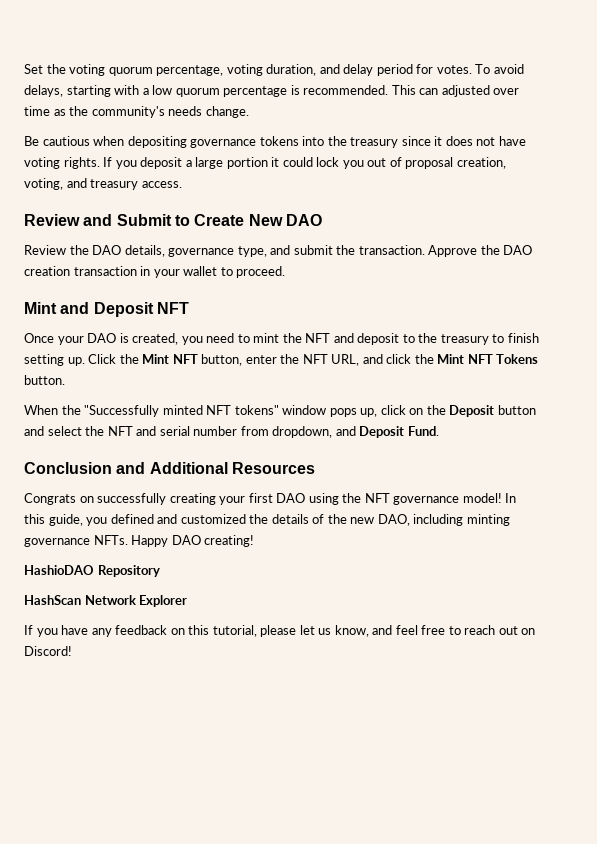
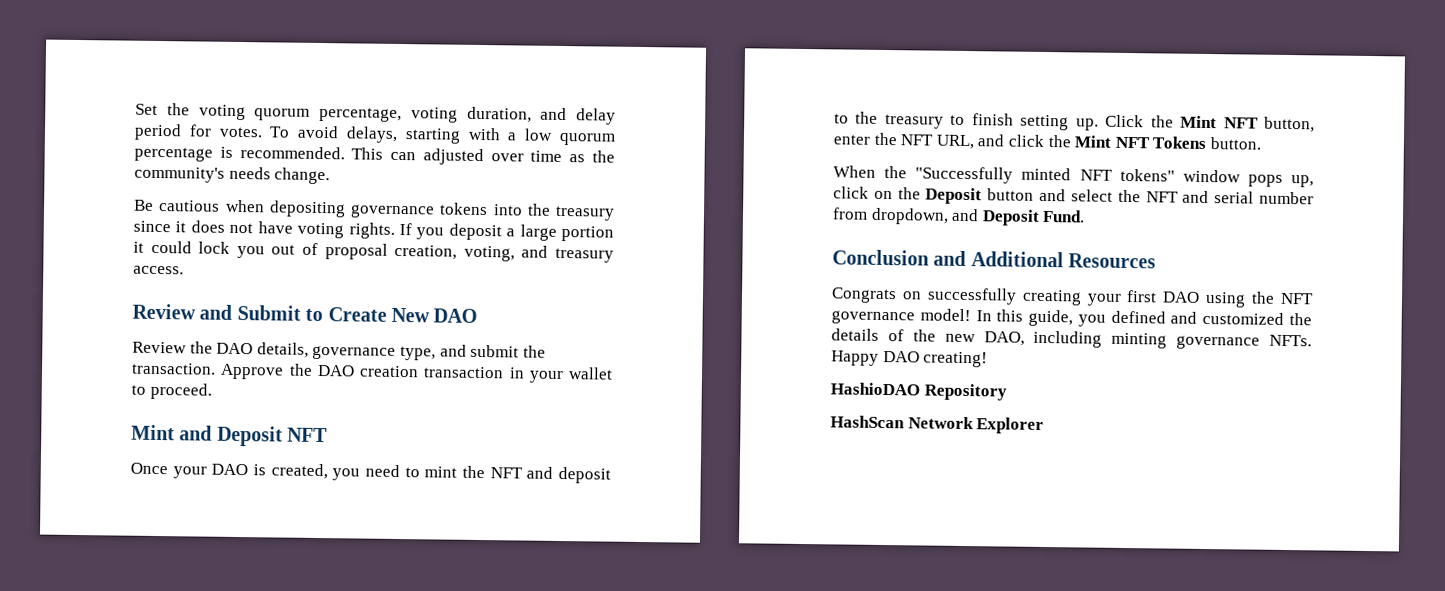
- If you have any feedback on this tutorial, please let us know, and feel free to reach out on Discord!

